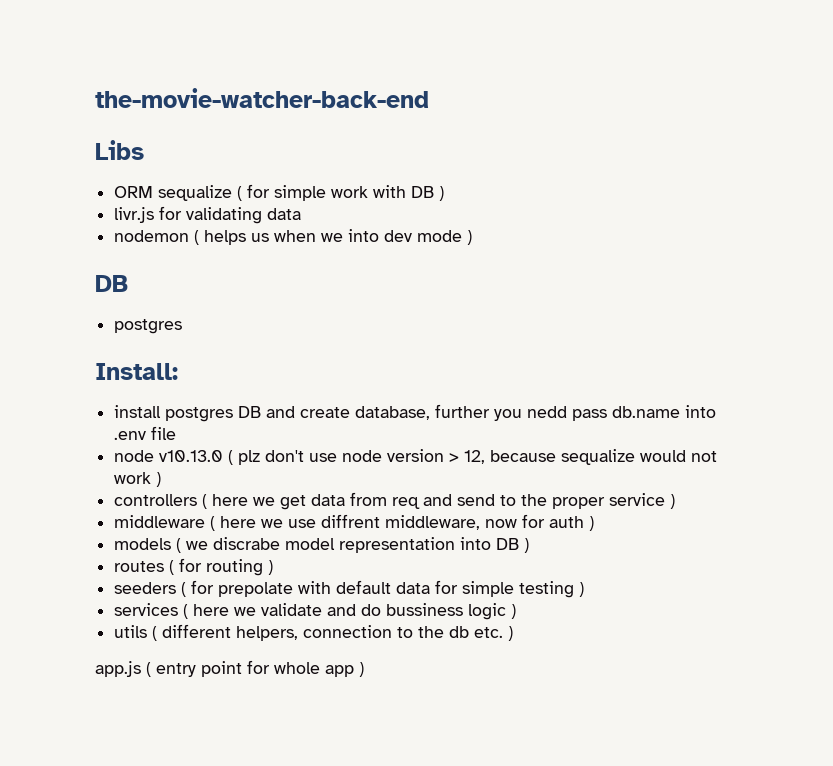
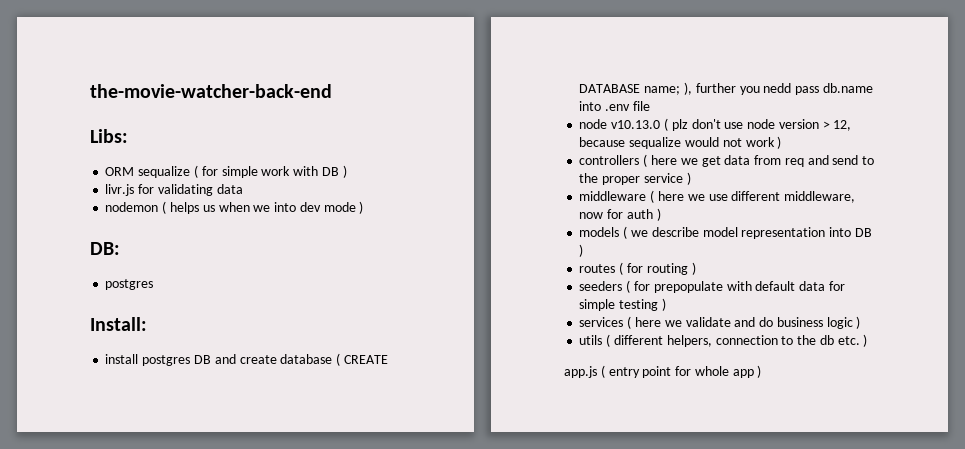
- Libs
+ Libs:
  nodemon ( helps us when we into dev mode )
- DB
+ DB:
- install postgres DB and create database, further you nedd pass db.name into .env file
+ install postgres DB and create database ( CREATE DATABASE name; ), further you nedd pass db.name into .env file
- middleware ( here we use diffrent middleware, now for auth )
+ middleware ( here we use different middleware, now for auth )
- models ( we discrabe model representation into DB )
+ models ( we describe model representation into DB )
- seeders ( for prepolate with default data for simple testing )
+ seeders ( for prepopulate with default data for simple testing )
- services ( here we validate and do bussiness logic )
+ services ( here we validate and do business logic )

